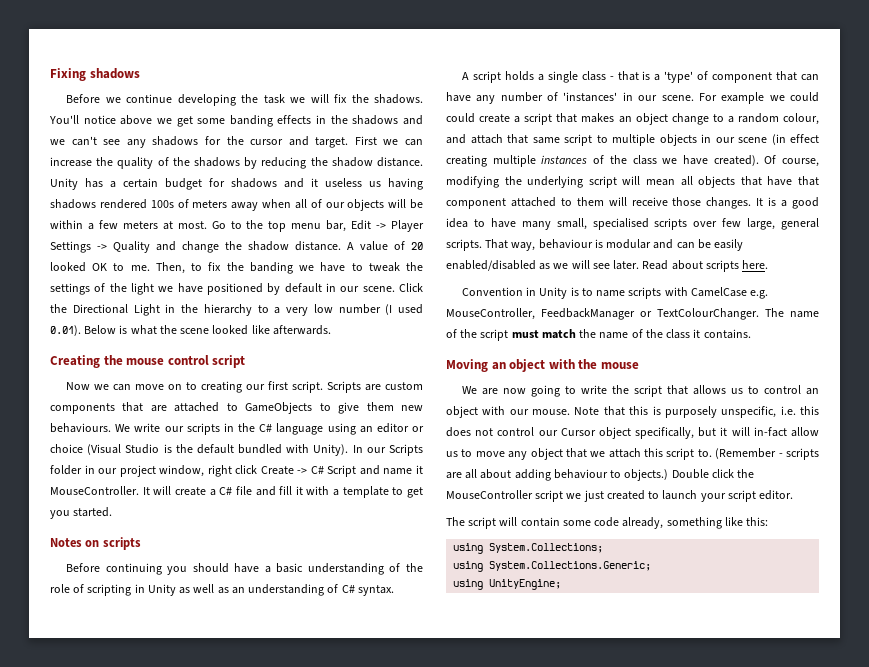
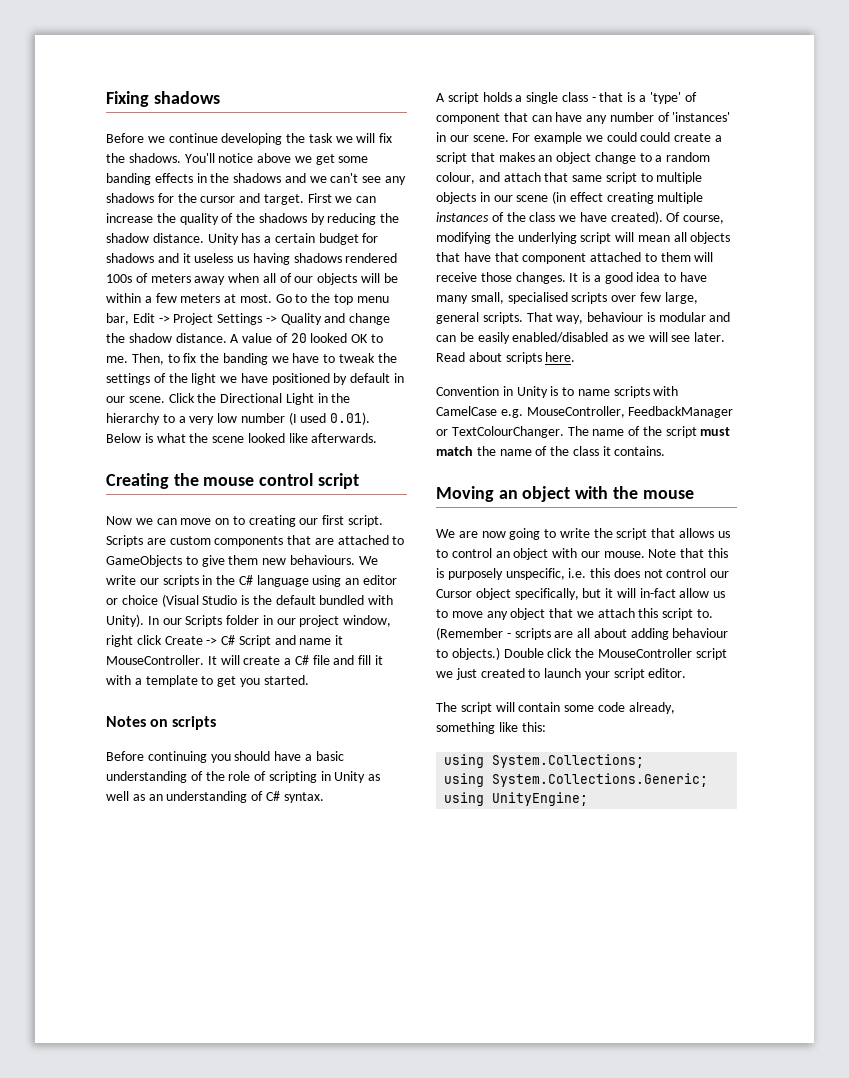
- Go to the top menu bar, Edit -> Player Settings -> Quality and change the shadow distance.
+ Go to the top menu bar, Edit -> Project Settings -> Quality and change the shadow distance.

